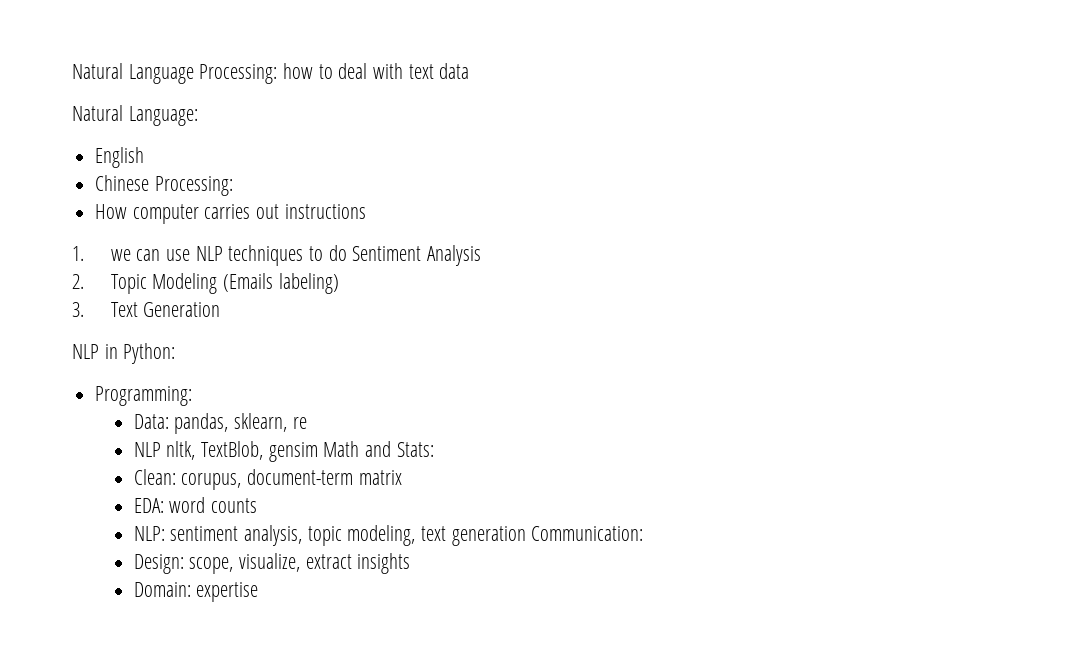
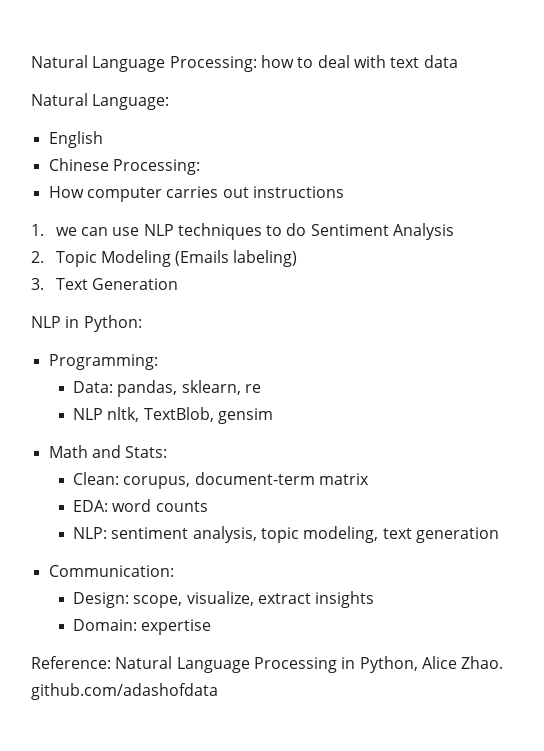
- NLP nltk, TextBlob, gensim Math and Stats:
+ NLP nltk, TextBlob, gensim
+ Math and Stats:
- NLP: sentiment analysis, topic modeling, text generation Communication:
+ NLP: sentiment analysis, topic modeling, text generation
+ Communication:
+ Reference: Natural Language Processing in Python, Alice Zhao. github.com/adashofdata

